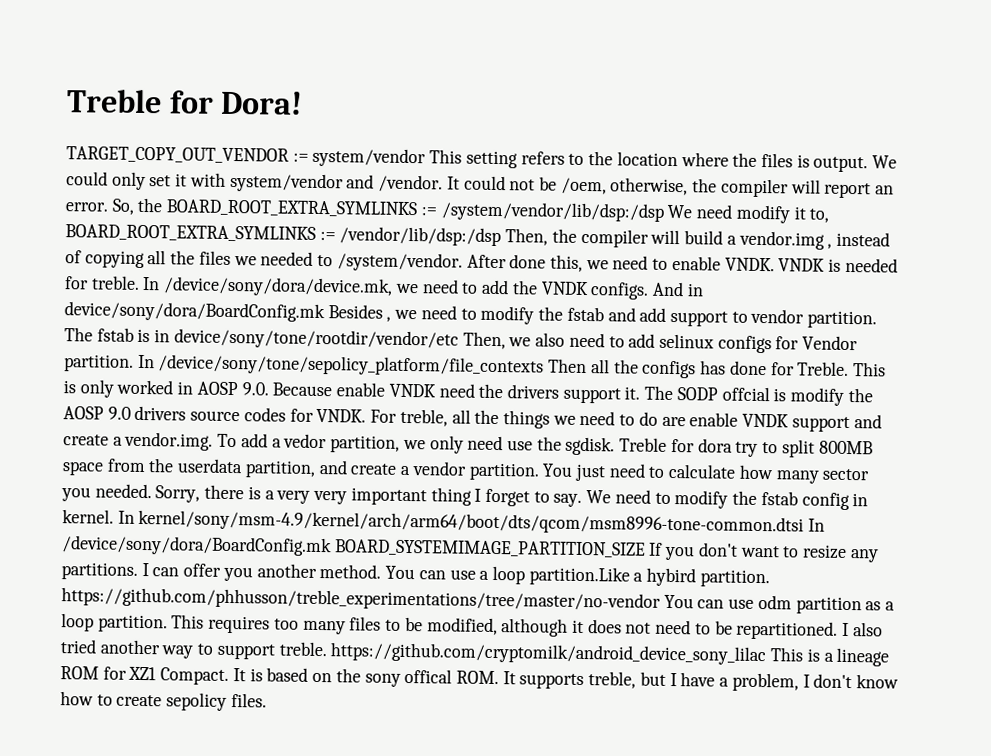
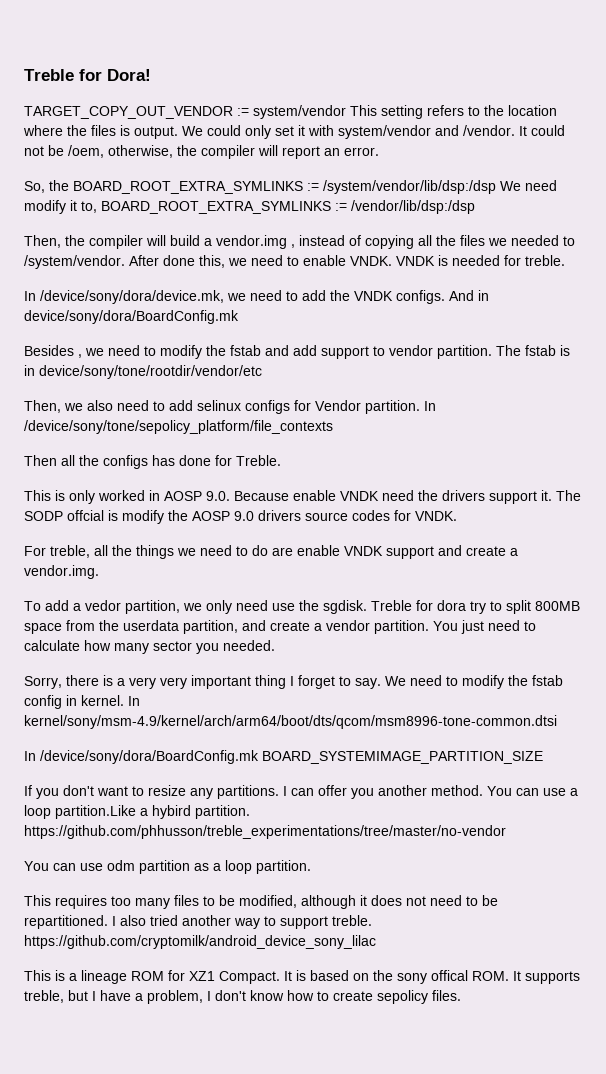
- It could not be /oem, otherwise, the compiler will report an error. So, the BOARD_ROOT_EXTRA_SYMLINKS := /system/vendor/lib/dsp:/dsp We need modify it to, BOARD_ROOT_EXTRA_SYMLINKS := /vendor/lib/dsp:/dsp Then, the compiler will build a vendor.img , instead of copying all the files we needed to /system/vendor.
+ It could not be /oem, otherwise, the compiler will report an error.
+ So, the BOARD_ROOT_EXTRA_SYMLINKS := /system/vendor/lib/dsp:/dsp We need modify it to, BOARD_ROOT_EXTRA_SYMLINKS := /vendor/lib/dsp:/dsp
+ Then, the compiler will build a vendor.img , instead of copying all the files we needed to /system/vendor.
- VNDK is needed for treble. In /device/sony/dora/device.mk, we need to add the VNDK configs.
+ VNDK is needed for treble.
+ In /device/sony/dora/device.mk, we need to add the VNDK configs.
- And in device/sony/dora/BoardConfig.mk Besides , we need to modify the fstab and add support to vendor partition.
+ And in device/sony/dora/BoardConfig.mk
+ Besides , we need to modify the fstab and add support to vendor partition.
- The fstab is in device/sony/tone/rootdir/vendor/etc Then, we also need to add selinux configs for Vendor partition.
+ The fstab is in device/sony/tone/rootdir/vendor/etc
+ Then, we also need to add selinux configs for Vendor partition.
- In /device/sony/tone/sepolicy_platform/file_contexts Then all the configs has done for Treble. This is only worked in AOSP 9.0. Because enable VNDK need the drivers support it.
+ In /device/sony/tone/sepolicy_platform/file_contexts
+ Then all the configs has done for Treble.
+ This is only worked in AOSP 9.0. Because enable VNDK need the drivers support it.
- The SODP offcial is modify the AOSP 9.0 drivers source codes for VNDK. For treble, all the things we need to do are enable VNDK support and create a vendor.img. To add a vedor partition, we only need use the sgdisk.
+ The SODP offcial is modify the AOSP 9.0 drivers source codes for VNDK.
+ For treble, all the things we need to do are enable VNDK support and create a vendor.img.
+ To add a vedor partition, we only need use the sgdisk.
- You just need to calculate how many sector you needed. Sorry, there is a very very important thing I forget to say.
+ You just need to calculate how many sector you needed.
+ Sorry, there is a very very important thing I forget to say.
- In kernel/sony/msm-4.9/kernel/arch/arm64/boot/dts/qcom/msm8996-tone-common.dtsi In /device/sony/dora/BoardConfig.mk BOARD_SYSTEMIMAGE_PARTITION_SIZE If you don't want to resize any partitions.
+ In kernel/sony/msm-4.9/kernel/arch/arm64/boot/dts/qcom/msm8996-tone-common.dtsi
+ In /device/sony/dora/BoardConfig.mk BOARD_SYSTEMIMAGE_PARTITION_SIZE
+ If you don't want to resize any partitions.
- You can use a loop partition.Like a hybird partition. https://github.com/phhusson/treble_experimentations/tree/master/no-vendor You can use odm partition as a loop partition. This requires too many files to be modified, although it does not need to be repartitioned.
+ You can use a loop partition.Like a hybird partition. https://github.com/phhusson/treble_experimentations/tree/master/no-vendor
+ You can use odm partition as a loop partition.
+ This requires too many files to be modified, although it does not need to be repartitioned.
- I also tried another way to support treble. https://github.com/cryptomilk/android_device_sony_lilac This is a lineage ROM for XZ1 Compact.
+ I also tried another way to support treble. https://github.com/cryptomilk/android_device_sony_lilac
+ This is a lineage ROM for XZ1 Compact.

